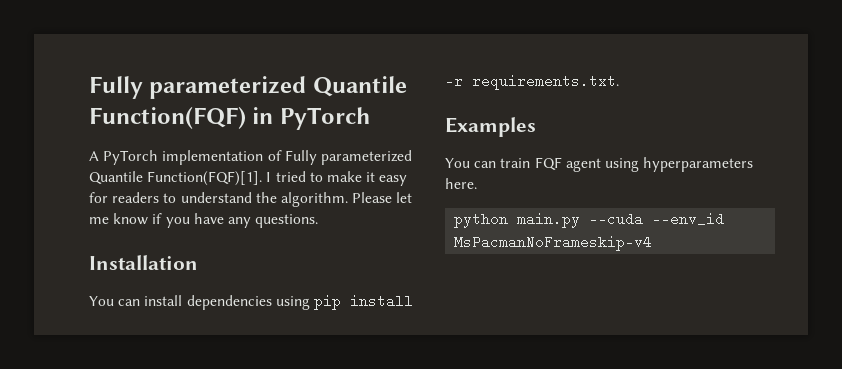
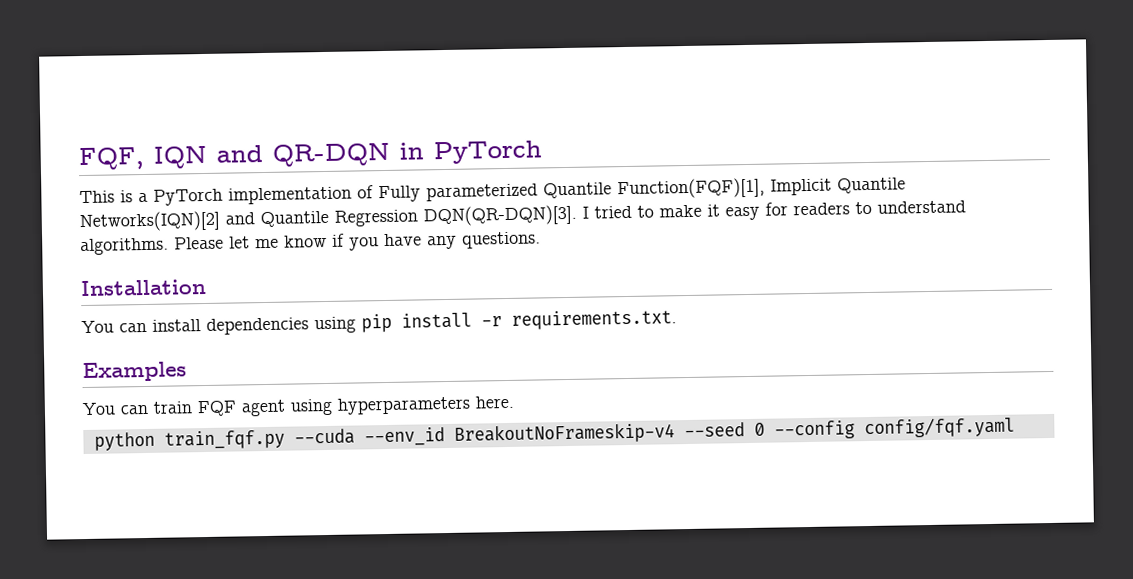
- Fully parameterized Quantile Function(FQF) in PyTorch
+ FQF, IQN and QR-DQN in PyTorch
- A PyTorch implementation of Fully parameterized Quantile Function(FQF)[1].
+ This is a PyTorch implementation of Fully parameterized Quantile Function(FQF)[1], Implicit Quantile Networks(IQN)[2] and Quantile Regression DQN(QR-DQN)[3].
- I tried to make it easy for readers to understand the algorithm.
+ I tried to make it easy for readers to understand algorithms.
- python main.py --cuda --env_id MsPacmanNoFrameskip-v4
+ python train_fqf.py --cuda --env_id BreakoutNoFrameskip-v4 --seed 0 --config config/fqf.yaml

